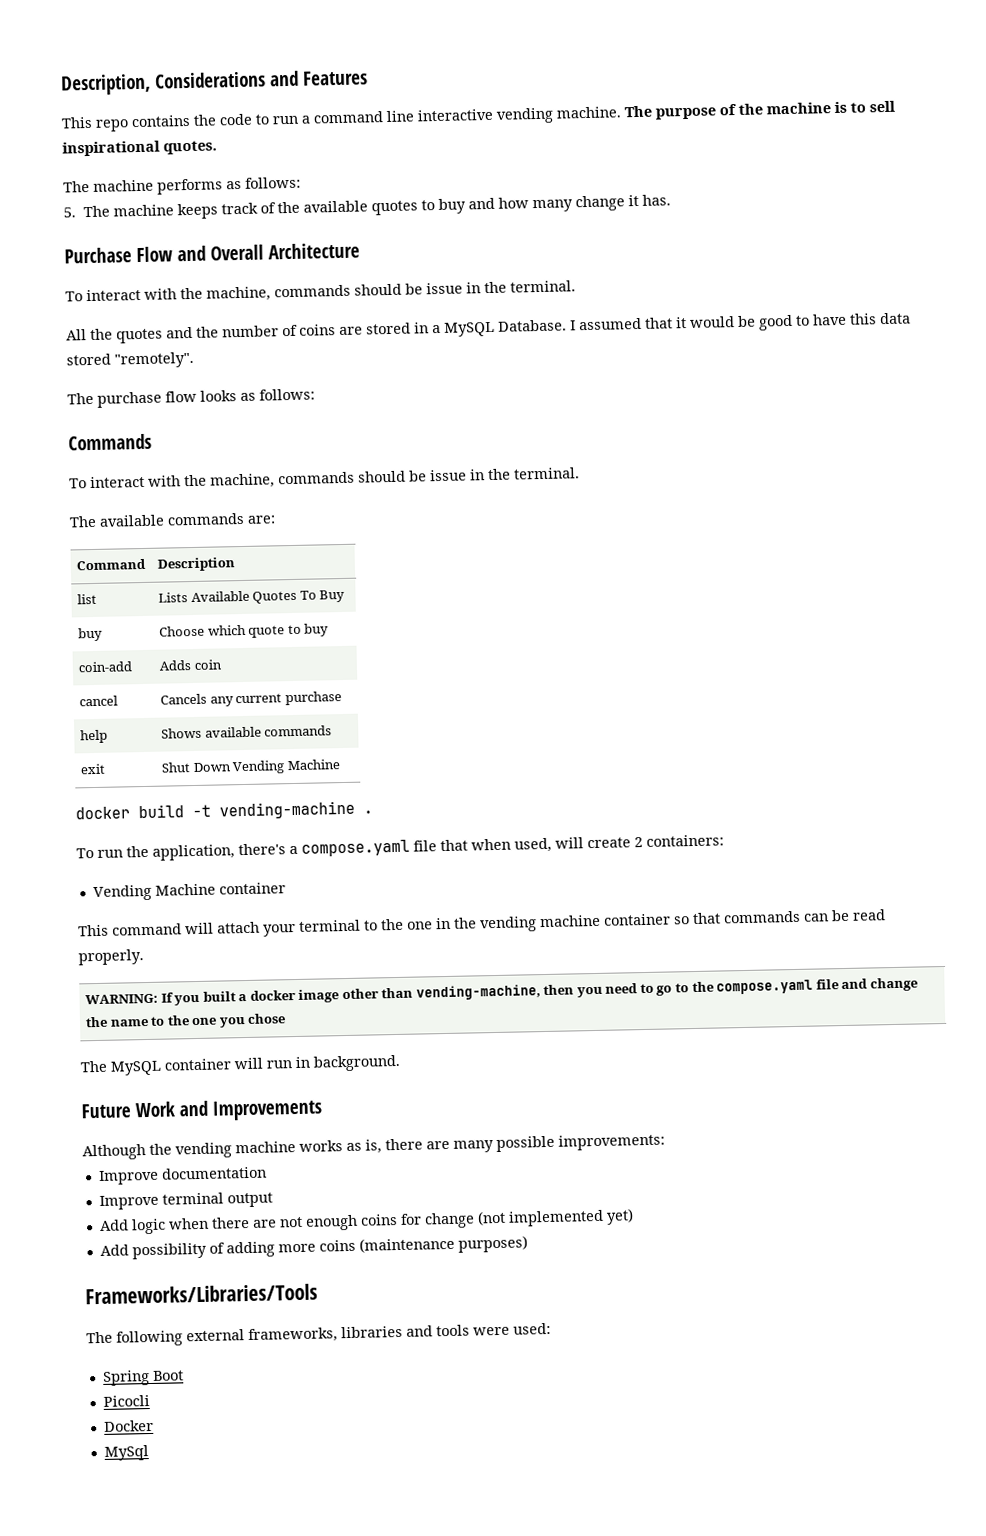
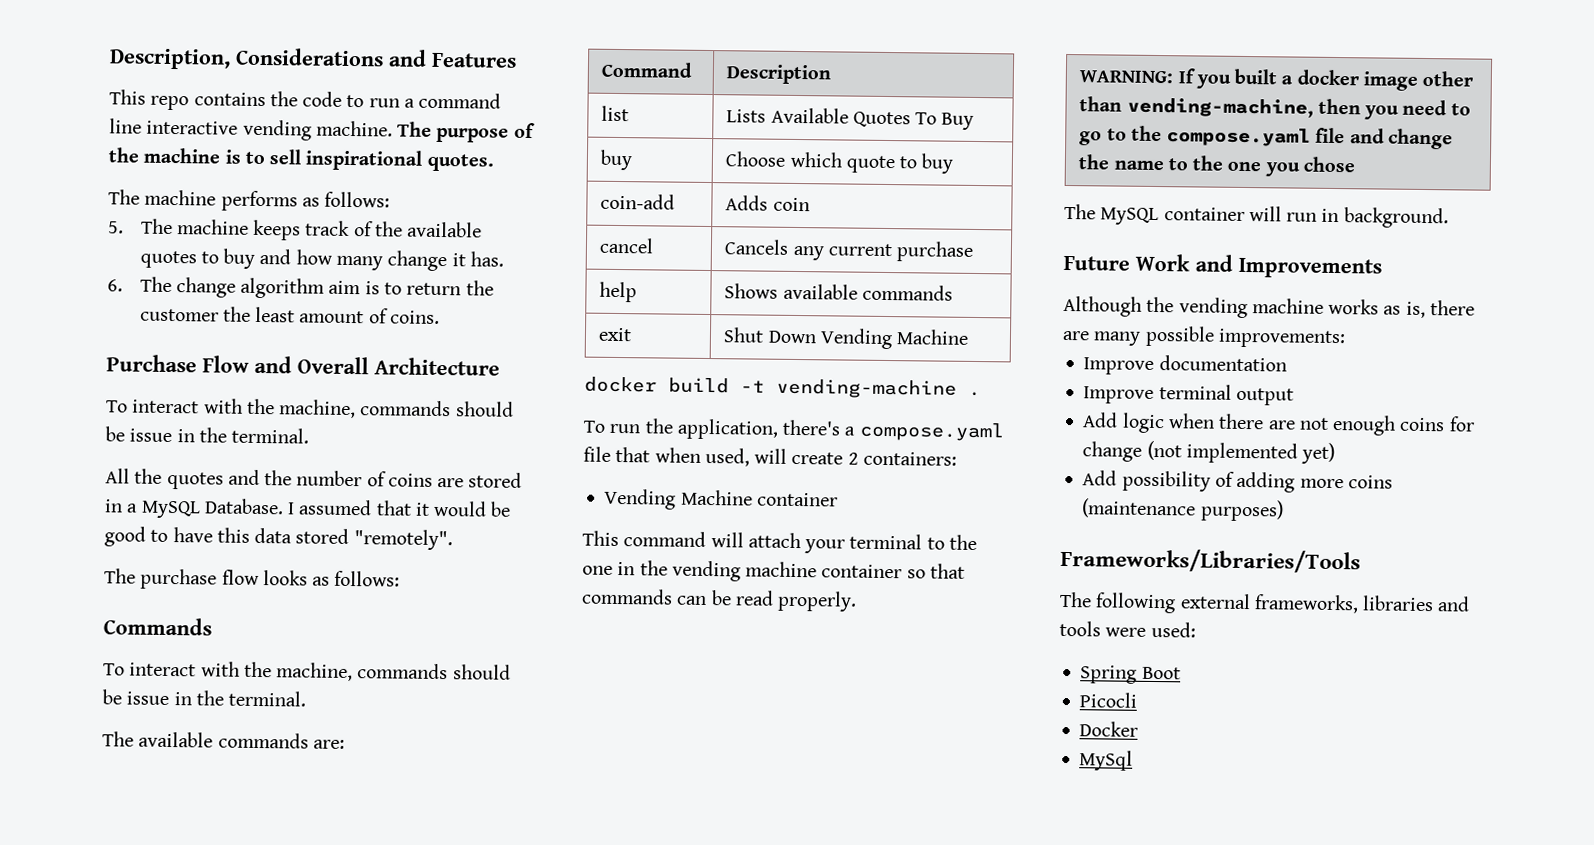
+ 6. The change algorithm aim is to return the customer the least amount of coins.

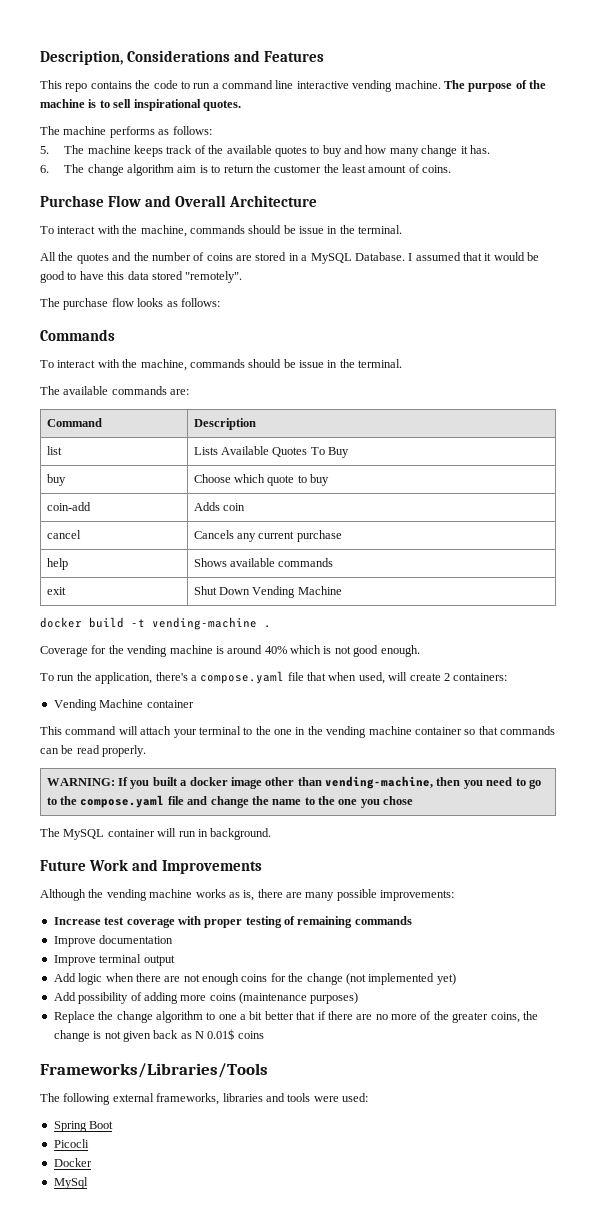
+ Coverage for the vending machine is around 40% which is not good enough.
+ Increase test coverage with proper testing of remaining commands
- Add logic when there are not enough coins for change (not implemented yet)
+ Add logic when there are not enough coins for the change (not implemented yet)
+ Replace the change algorithm to one a bit better that if there are no more of the greater coins, the change is not given back as N 0.01$ coins

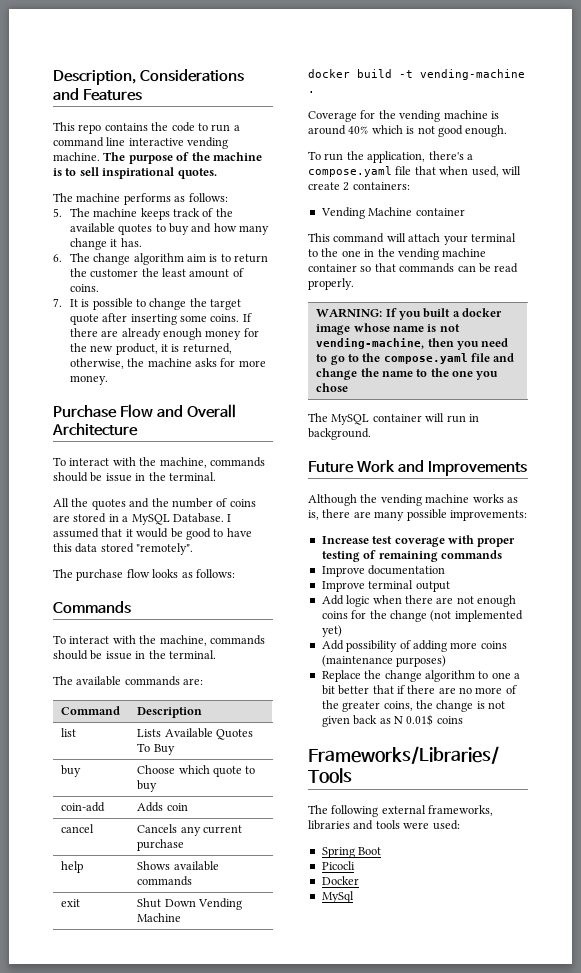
+ 7. It is possible to change the target quote after inserting some coins. If there are already enough money for the new product, it is returned, otherwise, the machine asks for more money.
- WARNING: If you built a docker image other than vending-machine, then you need to go to the compose.yaml file and change the name to the one you chose
+ WARNING: If you built a docker image whose name is not vending-machine, then you need to go to the compose.yaml file and change the name to the one you chose

